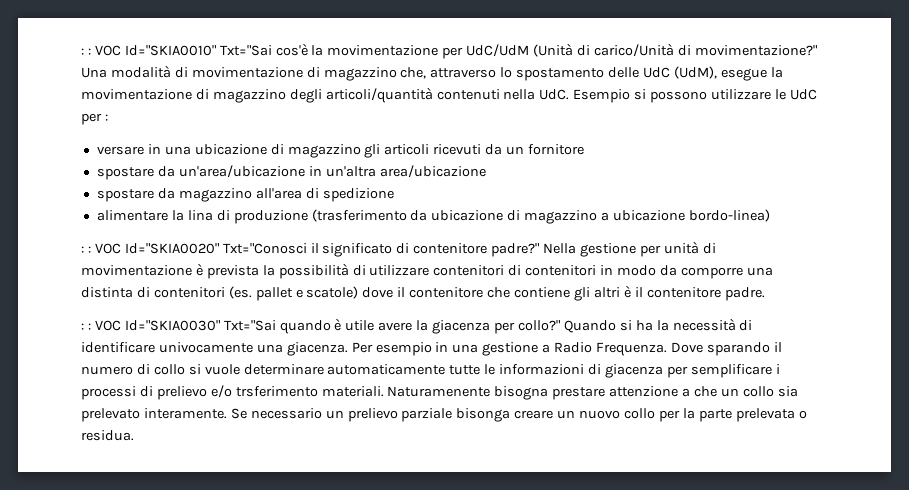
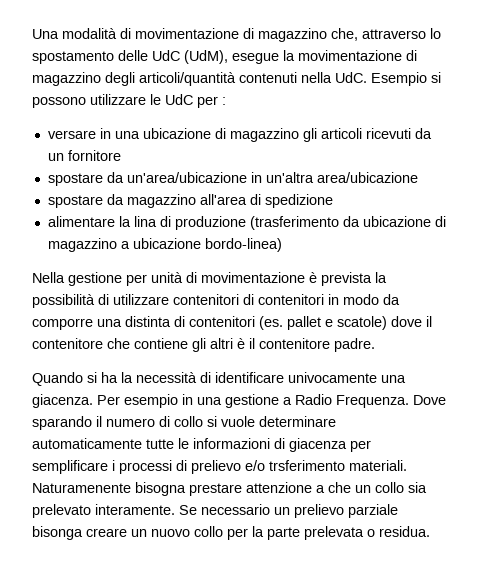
- : : VOC Id="SKIA0010" Txt="Sai cos'è la movimentazione per UdC/UdM (Unità di carico/Unità di movimentazione?"
- : : VOC Id="SKIA0020" Txt="Conosci il significato di contenitore padre?"
- : : VOC Id="SKIA0030" Txt="Sai quando è utile avere la giacenza per collo?"

